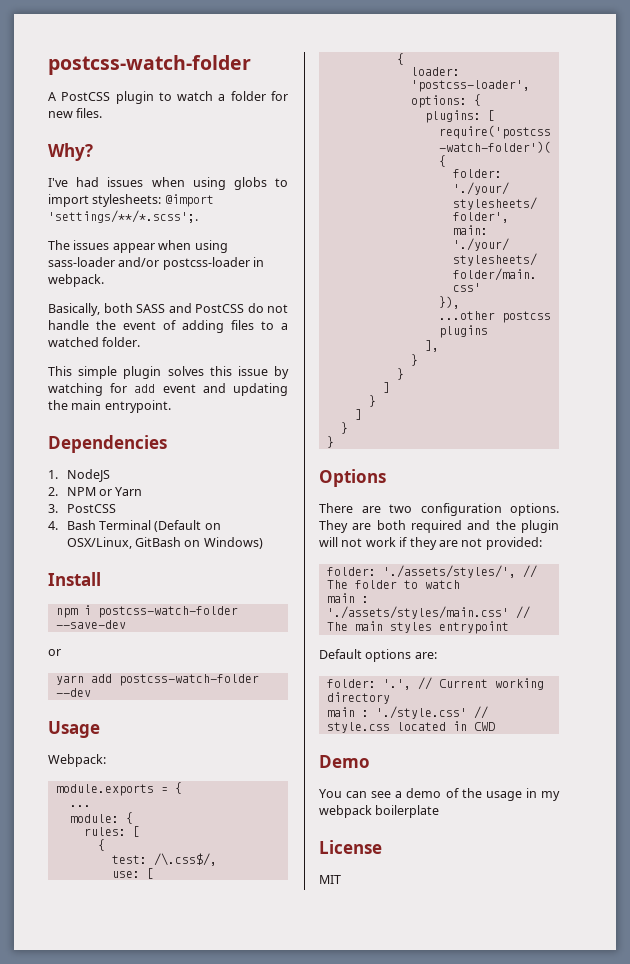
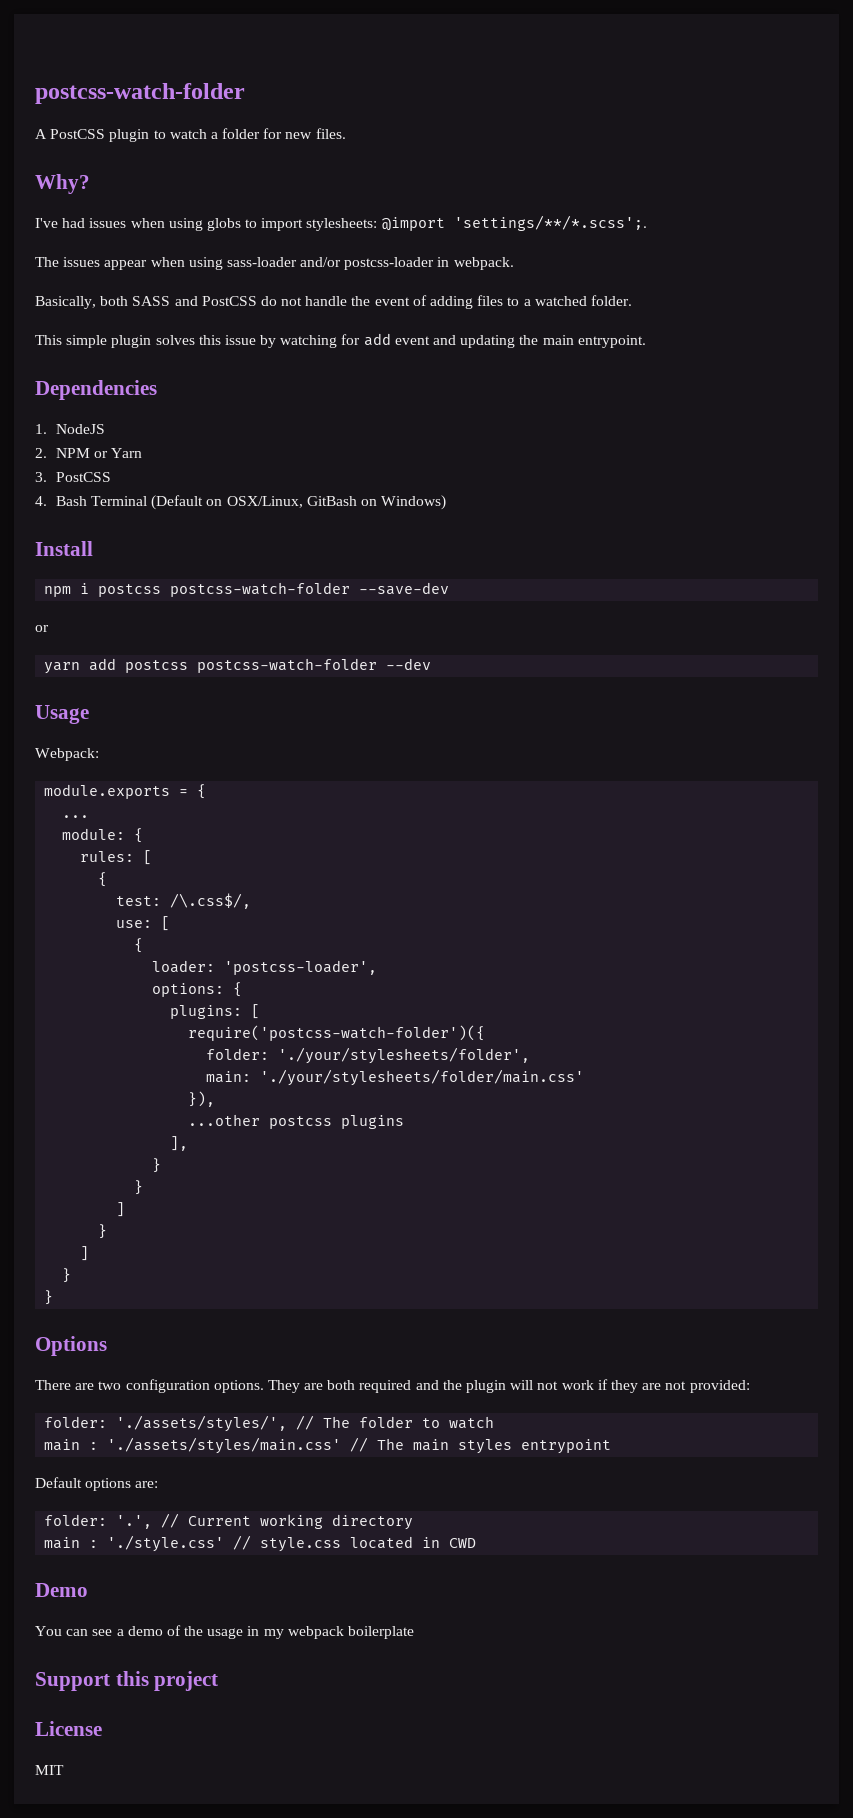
- npm i postcss-watch-folder --save-dev
+ npm i postcss postcss-watch-folder --save-dev
- yarn add postcss-watch-folder --dev
+ yarn add postcss postcss-watch-folder --dev
+ Support this project

